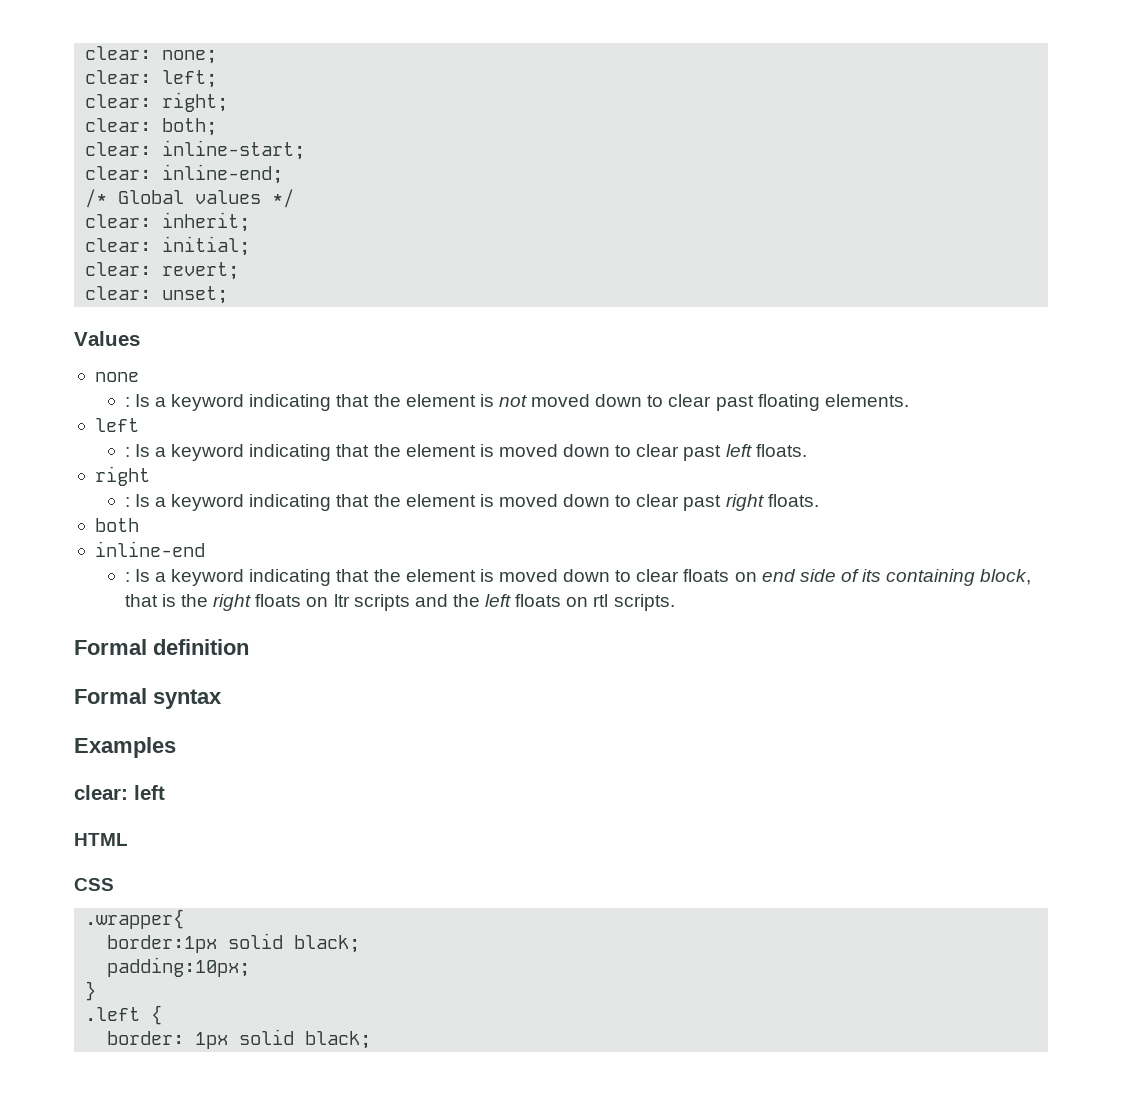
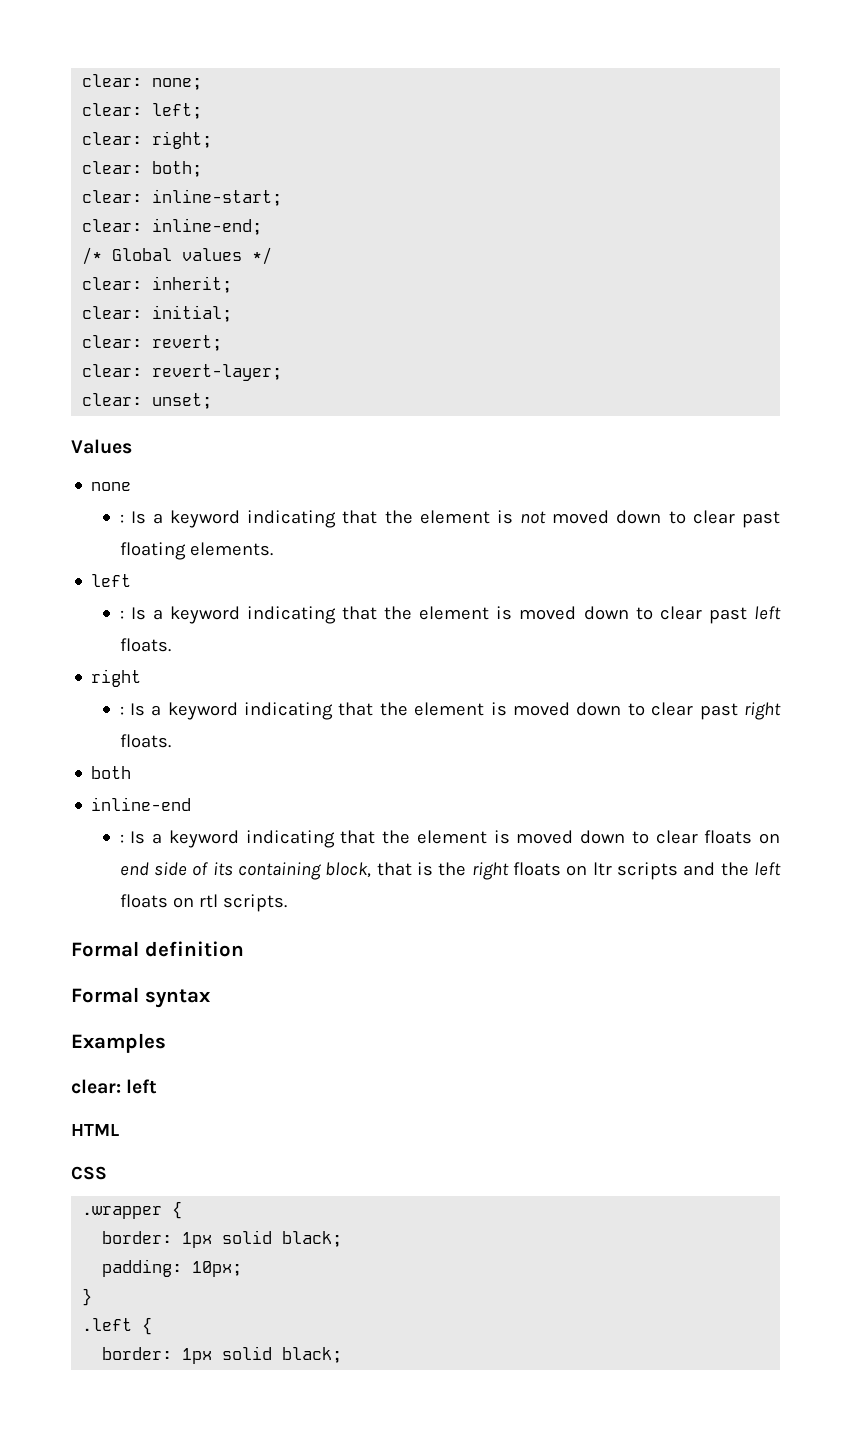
+ clear: revert-layer;
- .wrapper{
- border:1px solid black;
+ .wrapper {
+ border: 1px solid black;
- padding:10px;
+ padding: 10px;

